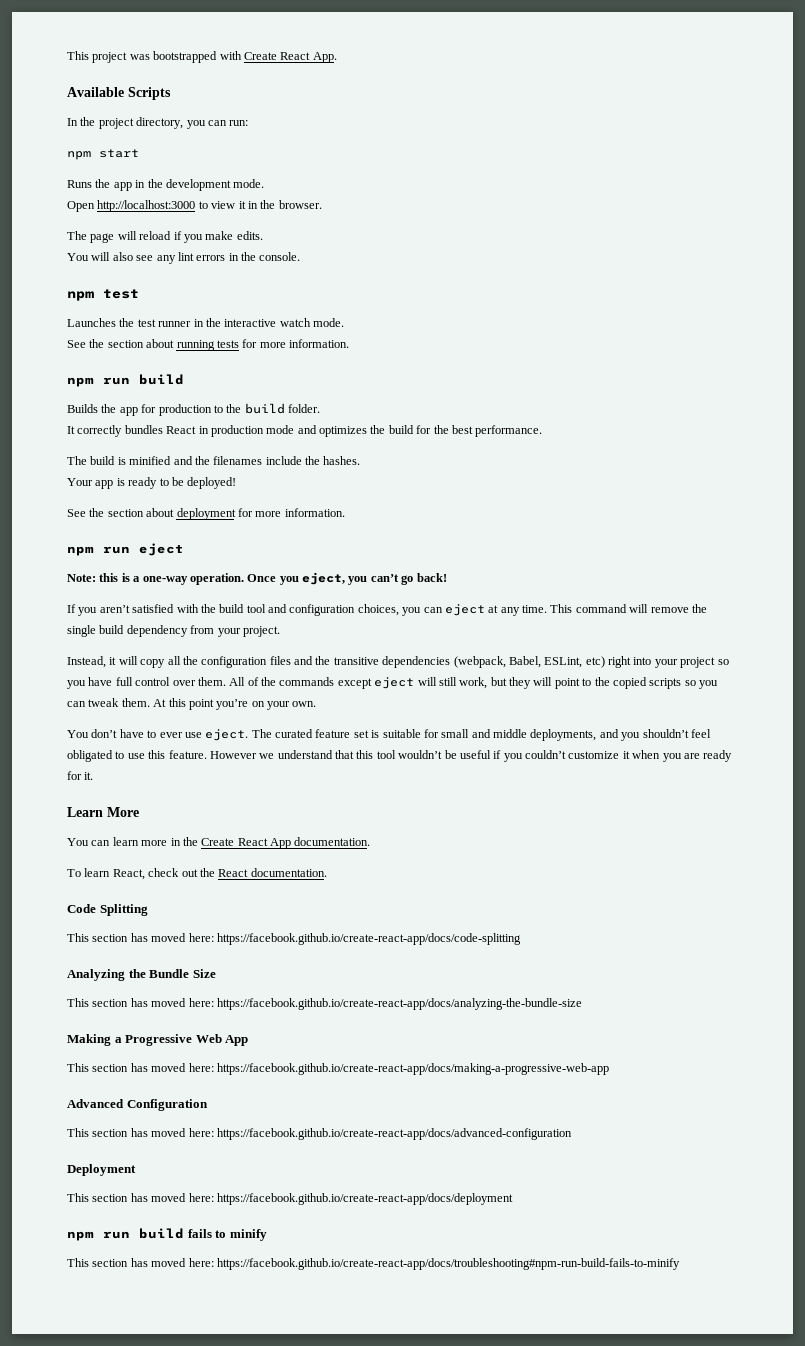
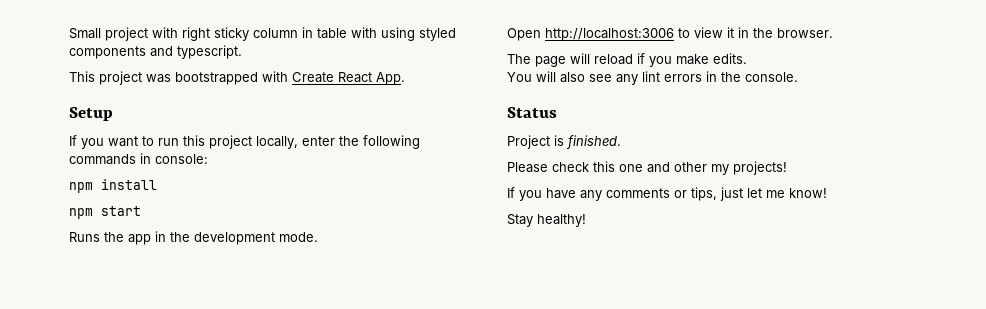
+ Small project with right sticky column in table with using styled components and typescript.
- Available Scripts
- In the project directory, you can run:
+ Setup
+ If you want to run this project locally, enter the following commands in console:
+ npm install
- Open http://localhost:3000 to view it in the browser.
+ Open http://localhost:3006 to view it in the browser.
- npm test
- Launches the test runner in the interactive watch mode.
- See the section about running tests for more information.
- npm run build
- Builds the app for production to the build folder.
- It correctly bundles React in production mode and optimizes the build for the best performance.
- The build is minified and the filenames include the hashes.
- Your app is ready to be deployed!
- See the section about deployment for more information.
- npm run eject
- Note: this is a one-way operation. Once you eject, you can’t go back!
- If you aren’t satisfied with the build tool and configuration choices, you can eject at any time. This command will remove the single build dependency from your project.
- Instead, it will copy all the configuration files and the transitive dependencies (webpack, Babel, ESLint, etc) right into your project so you have full control over them. All of the commands except eject will still work, but they will point to the copied scripts so you can tweak them. At this point you’re on your own.
- You don’t have to ever use eject. The curated feature set is suitable for small and middle deployments, and you shouldn’t feel obligated to use this feature. However we understand that this tool wouldn’t be useful if you couldn’t customize it when you are ready for it.
- Learn More
- You can learn more in the Create React App documentation.
- To learn React, check out the React documentation.
- Code Splitting
- This section has moved here: https://facebook.github.io/create-react-app/docs/code-splitting
- Analyzing the Bundle Size
- This section has moved here: https://facebook.github.io/create-react-app/docs/analyzing-the-bundle-size
- Making a Progressive Web App
- This section has moved here: https://facebook.github.io/create-react-app/docs/making-a-progressive-web-app
- Advanced Configuration
- This section has moved here: https://facebook.github.io/create-react-app/docs/advanced-configuration
- Deployment
- This section has moved here: https://facebook.github.io/create-react-app/docs/deployment
- npm run build fails to minify
- This section has moved here: https://facebook.github.io/create-react-app/docs/troubleshooting#npm-run-build-fails-to-minify
+ Status
+ Project is finished.
+ Please check this one and other my projects!
+ If you have any comments or tips, just let me know!
+ Stay healthy!

